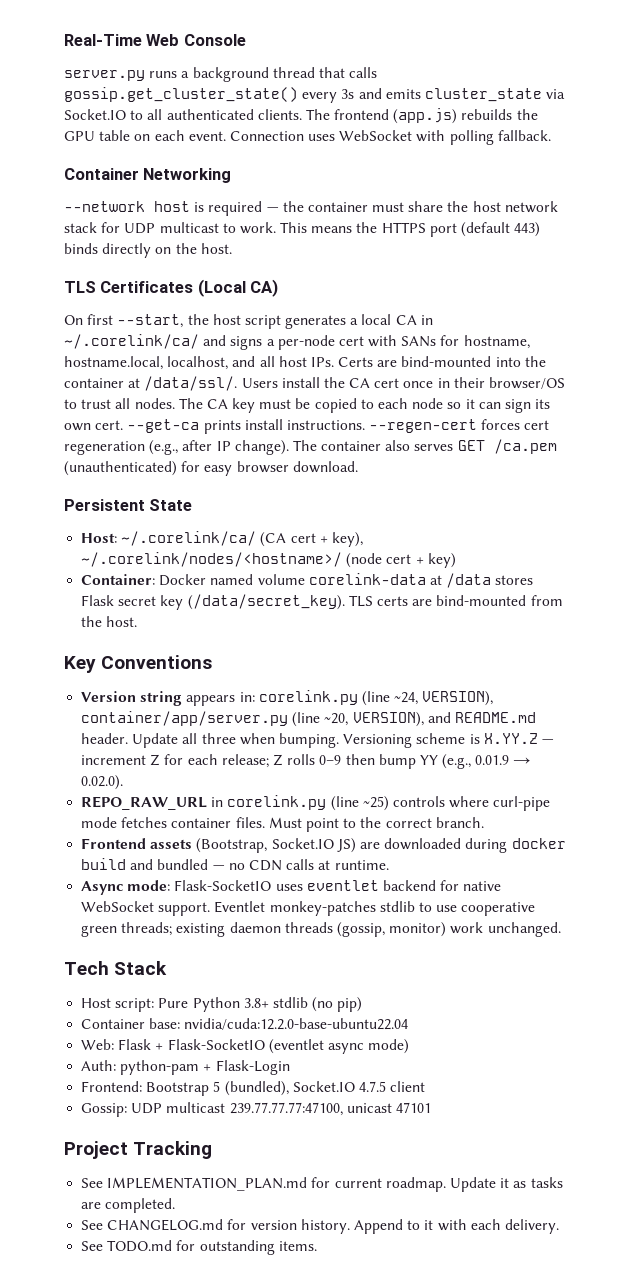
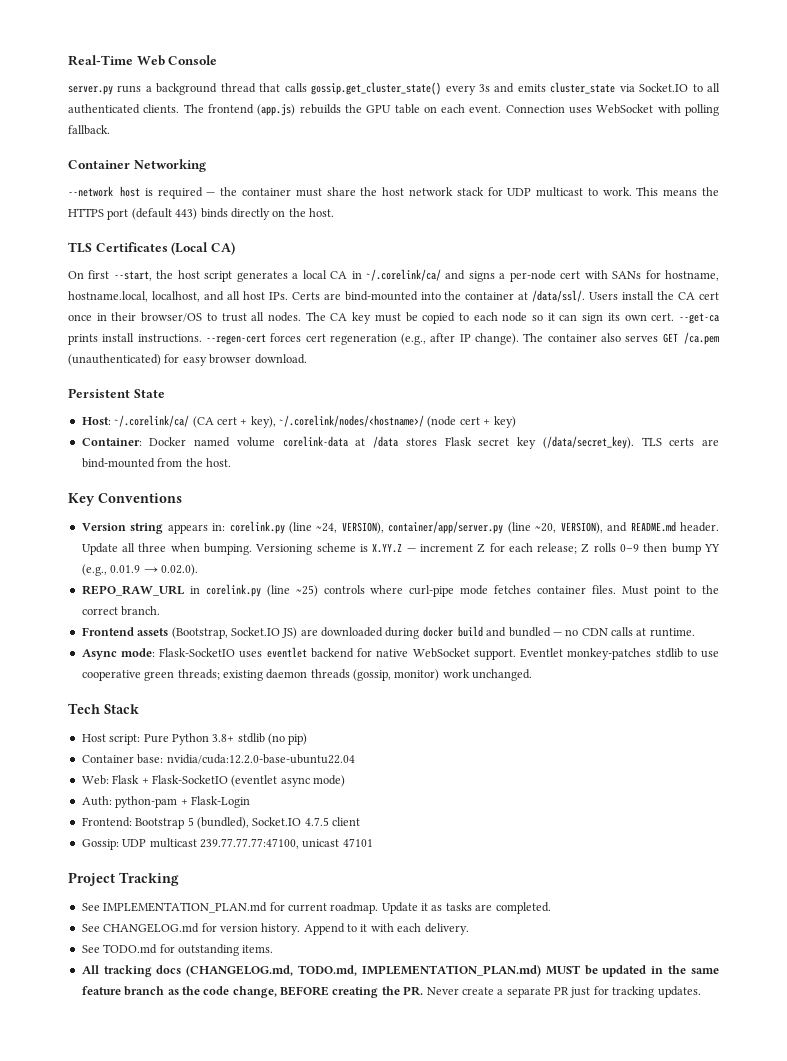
+ All tracking docs (CHANGELOG.md, TODO.md, IMPLEMENTATION_PLAN.md) MUST be updated in the same feature branch as the code change, BEFORE creating the PR. Never create a separate PR just for tracking updates.

